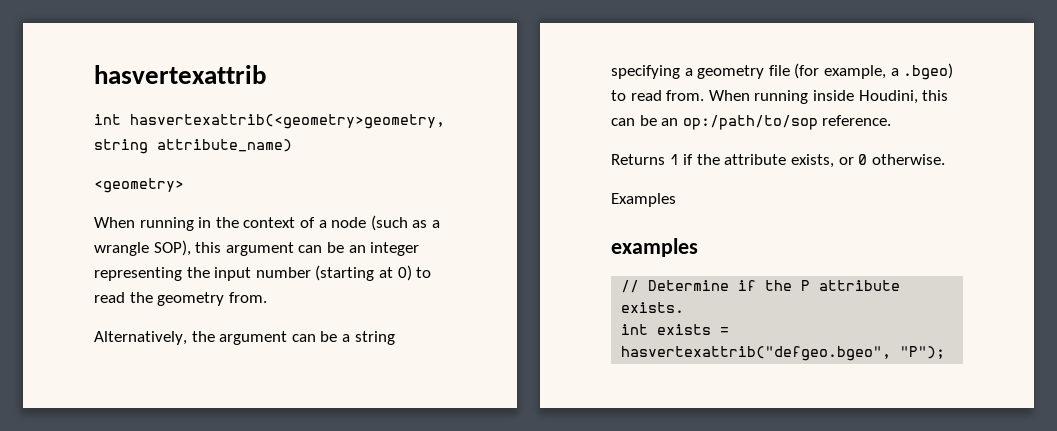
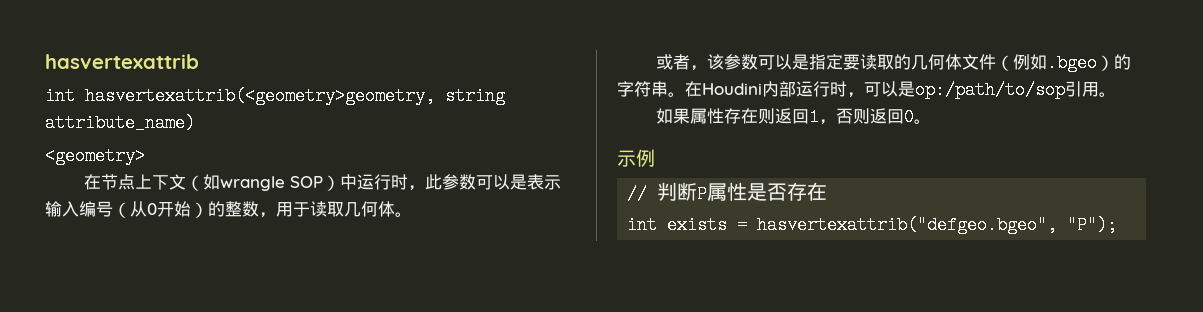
- When running in the context of a node (such as a wrangle SOP), this argument can be an integer representing the input number (starting at 0) to read the geometry from.
- Alternatively, the argument can be a string specifying a geometry file (for example, a .bgeo) to read from. When running inside Houdini, this can be an op:/path/to/sop reference.
- Returns 1 if the attribute exists, or 0 otherwise.
- Examples
- examples
- // Determine if the P attribute exists.
+ 在节点上下文（如wrangle SOP）中运行时，此参数可以是表示输入编号（从0开始）的整数，用于读取几何体。
+ 或者，该参数可以是指定要读取的几何体文件（例如.bgeo）的字符串。在Houdini内部运行时，可以是op:/path/to/sop引用。
+ 如果属性存在则返回1，否则返回0。
+ 示例
+ // 判断P属性是否存在

